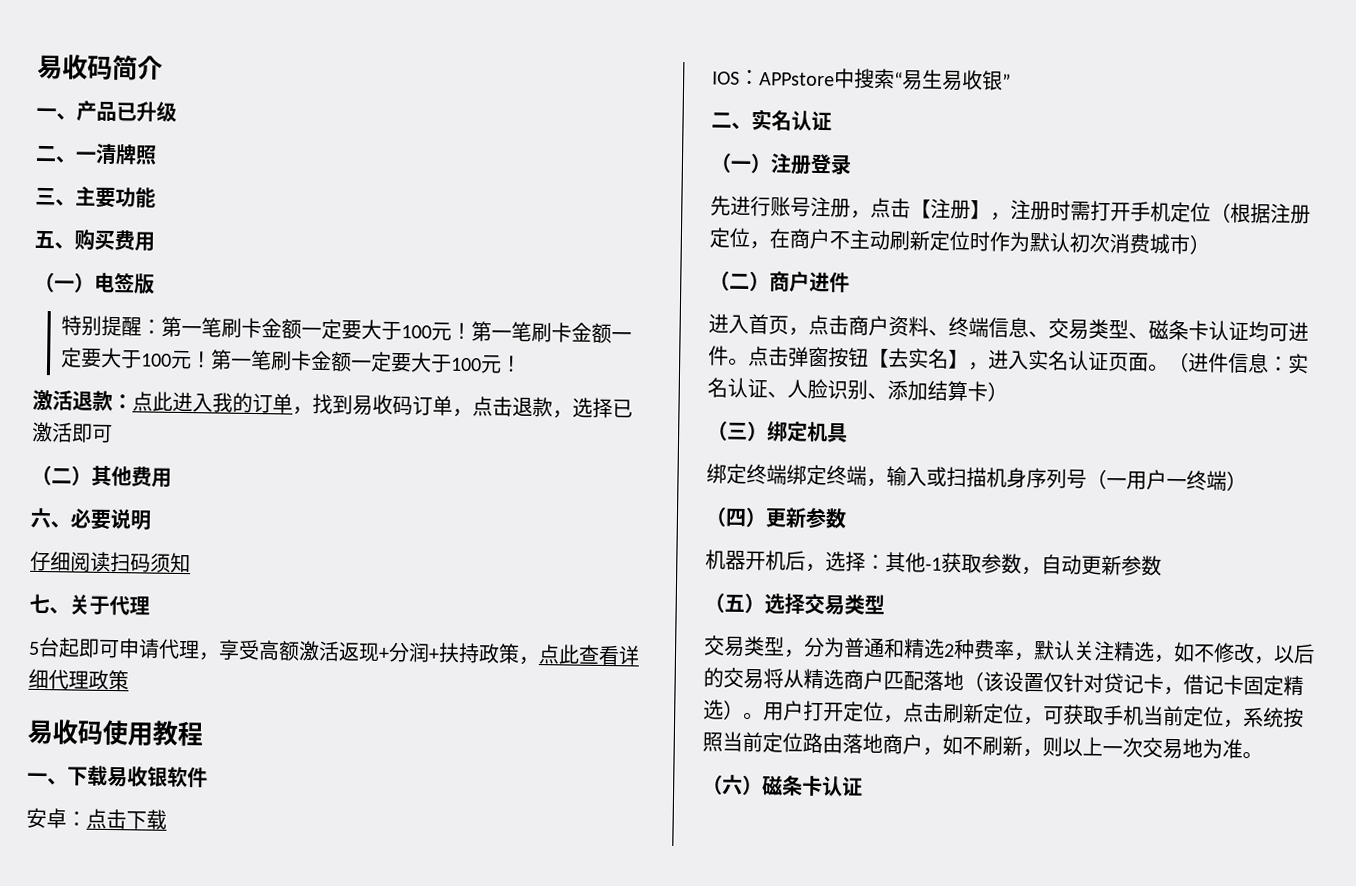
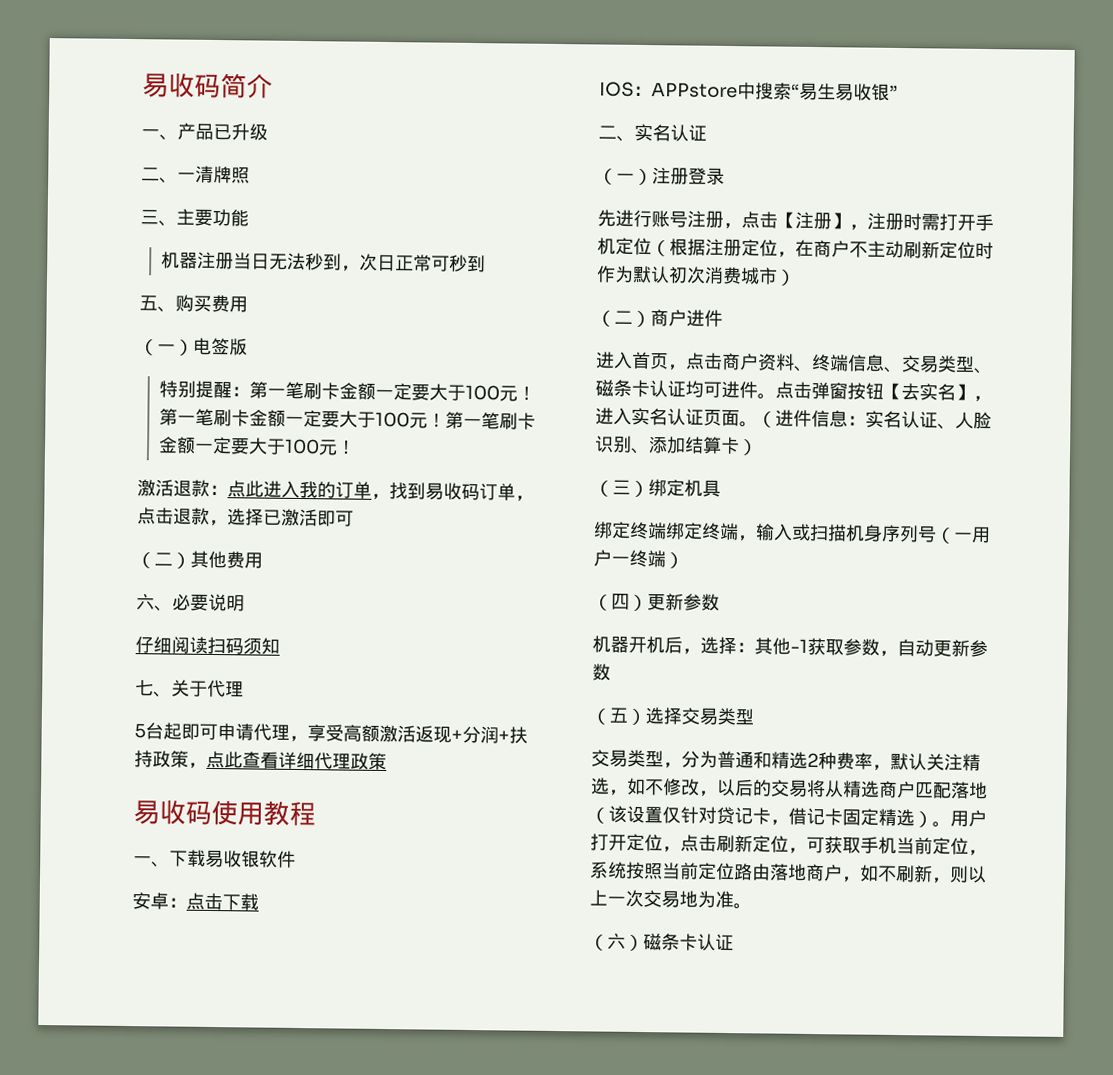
+ 机器注册当日无法秒到，次日正常可秒到

